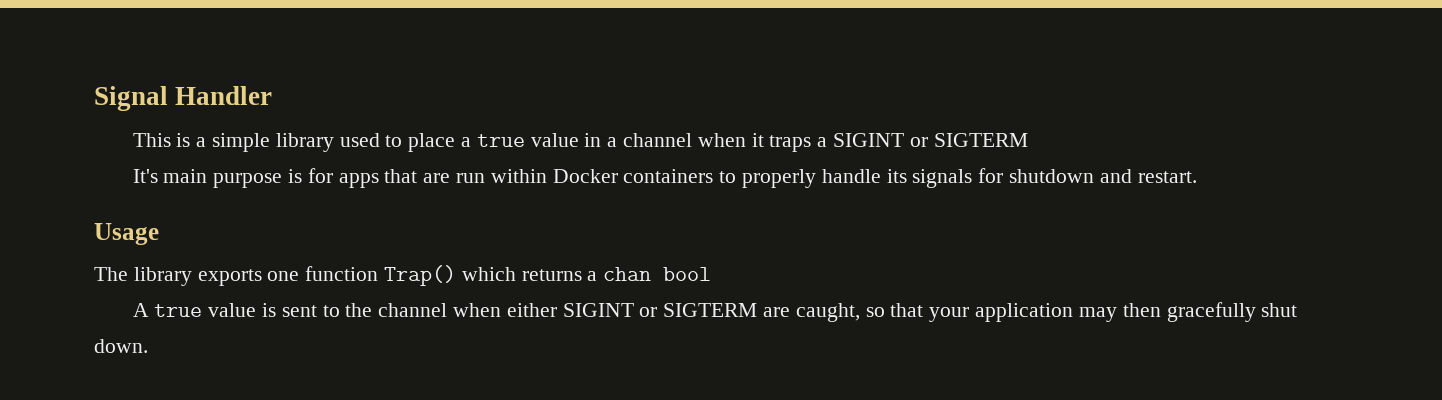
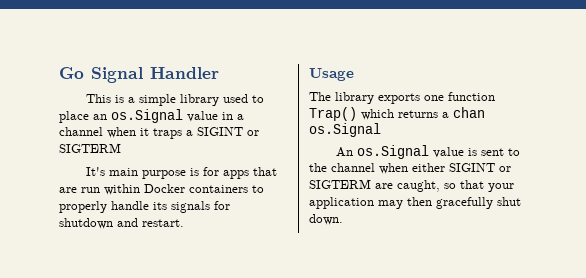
- Signal Handler
+ Go Signal Handler
- This is a simple library used to place a true value in a channel when it traps a SIGINT or SIGTERM
+ This is a simple library used to place an os.Signal value in a channel when it traps a SIGINT or SIGTERM
- The library exports one function Trap() which returns a chan bool
- A true value is sent to the channel when either SIGINT or SIGTERM are caught, so that your application may then gracefully shut down.
+ The library exports one function Trap() which returns a chan os.Signal
+ An os.Signal value is sent to the channel when either SIGINT or SIGTERM are caught, so that your application may then gracefully shut down.

